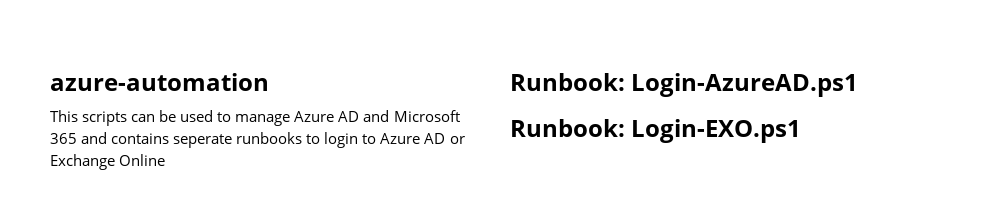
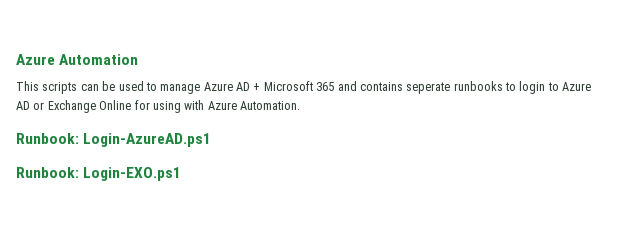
- azure-automation
+ Azure Automation
- This scripts can be used to manage Azure AD and Microsoft 365 and contains seperate runbooks to login to Azure AD or Exchange Online
+ This scripts can be used to manage Azure AD + Microsoft 365 and contains seperate runbooks to login to Azure AD or Exchange Online for using with Azure Automation.

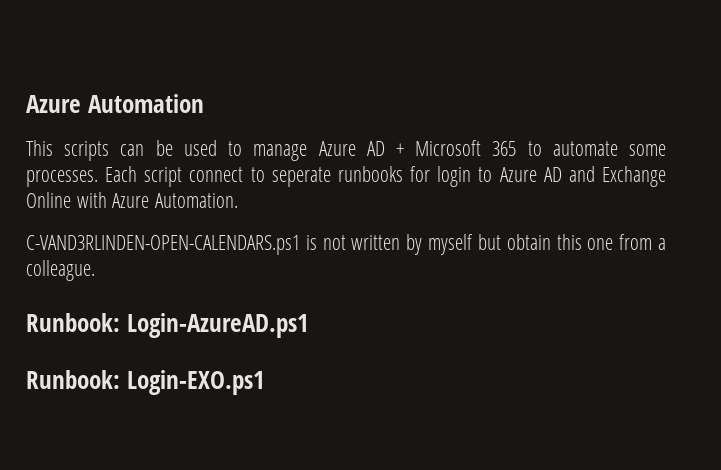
- This scripts can be used to manage Azure AD + Microsoft 365 and contains seperate runbooks to login to Azure AD or Exchange Online for using with Azure Automation.
+ This scripts can be used to manage Azure AD + Microsoft 365 to automate some processes. Each script connect to seperate runbooks for login to Azure AD and Exchange Online with Azure Automation.
+ C-VAND3RLINDEN-OPEN-CALENDARS.ps1 is not written by myself but obtain this one from a colleague.

